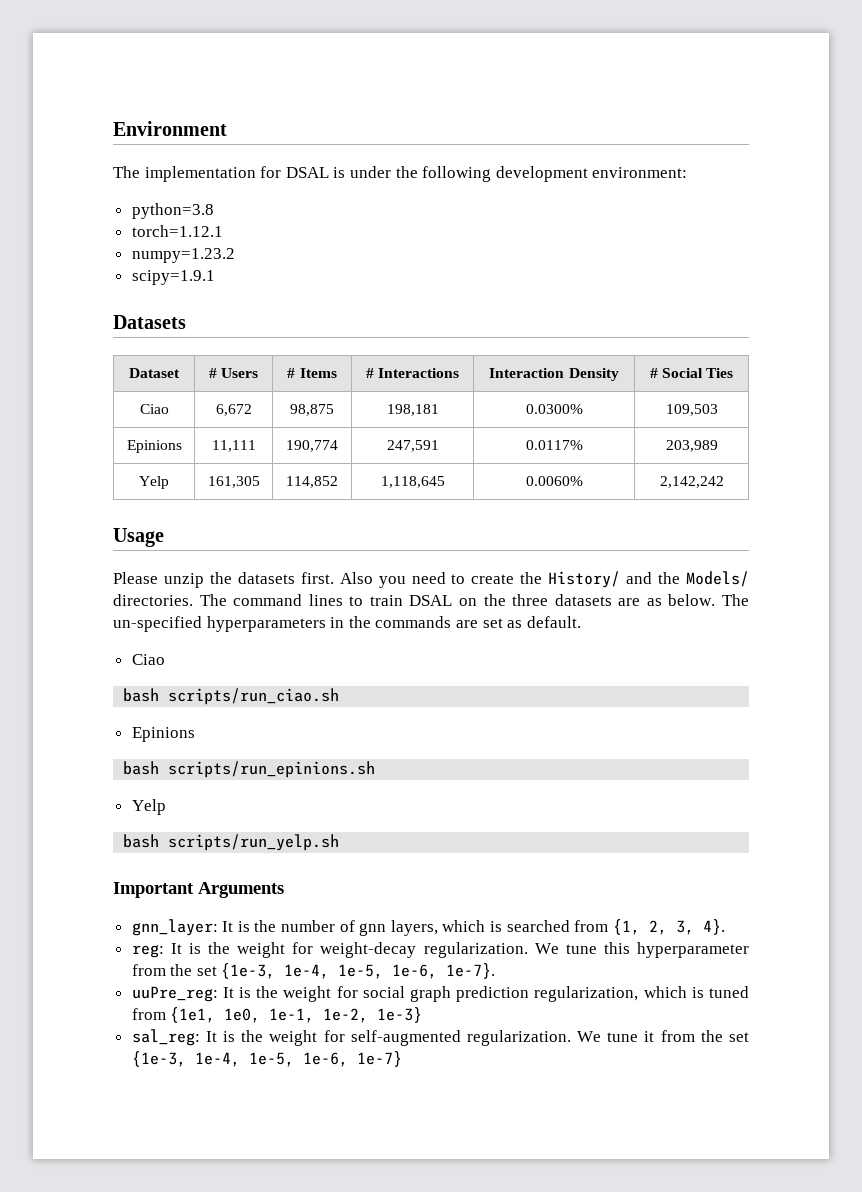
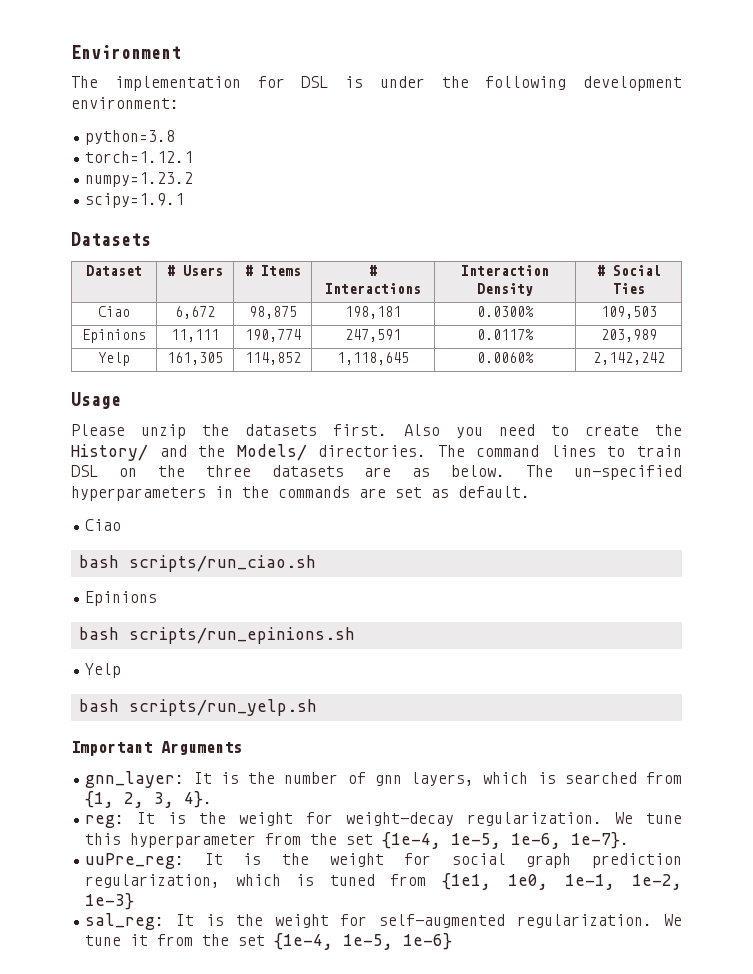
- The implementation for DSAL is under the following development environment:
+ The implementation for DSL is under the following development environment:
- The command lines to train DSAL on the three datasets are as below.
+ The command lines to train DSL on the three datasets are as below.
- We tune this hyperparameter from the set {1e-3, 1e-4, 1e-5, 1e-6, 1e-7}.
+ We tune this hyperparameter from the set {1e-4, 1e-5, 1e-6, 1e-7}.
- We tune it from the set {1e-3, 1e-4, 1e-5, 1e-6, 1e-7}
+ We tune it from the set {1e-4, 1e-5, 1e-6}

